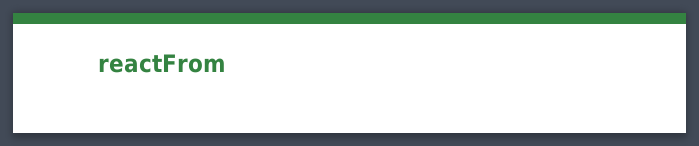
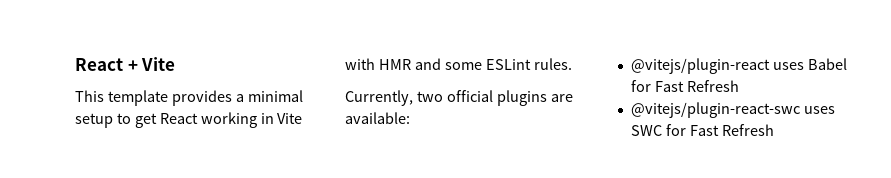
- reactFrom
+ React + Vite
+ This template provides a minimal setup to get React working in Vite with HMR and some ESLint rules.
+ Currently, two official plugins are available:
+ @vitejs/plugin-react uses Babel for Fast Refresh
+ @vitejs/plugin-react-swc uses SWC for Fast Refresh

